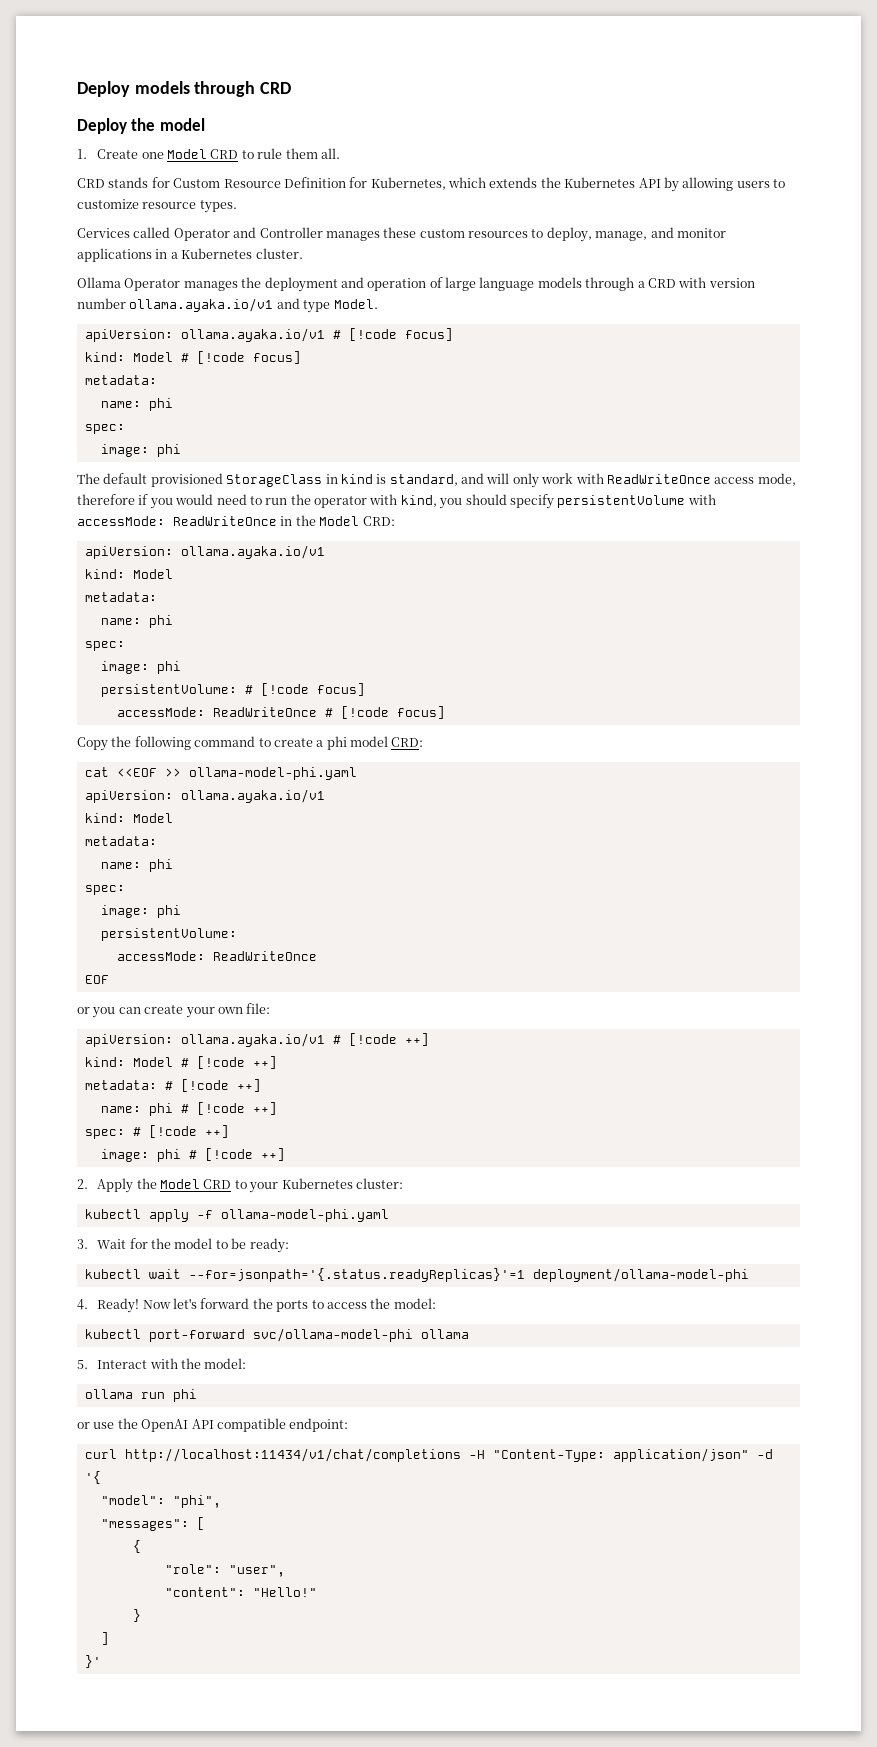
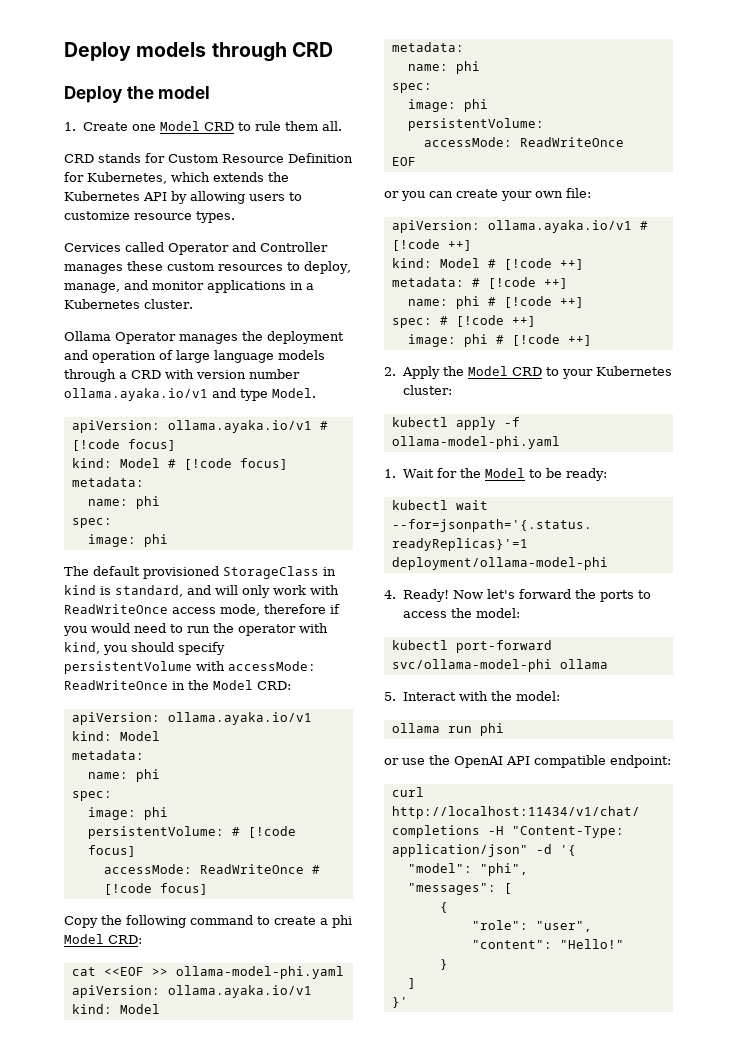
- Copy the following command to create a phi model CRD:
+ Copy the following command to create a phi Model CRD:
- 3. Wait for the model to be ready:
+ 1. Wait for the Model to be ready:

